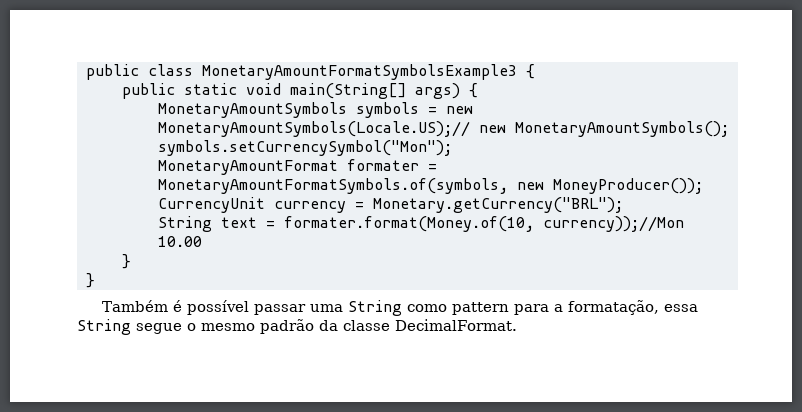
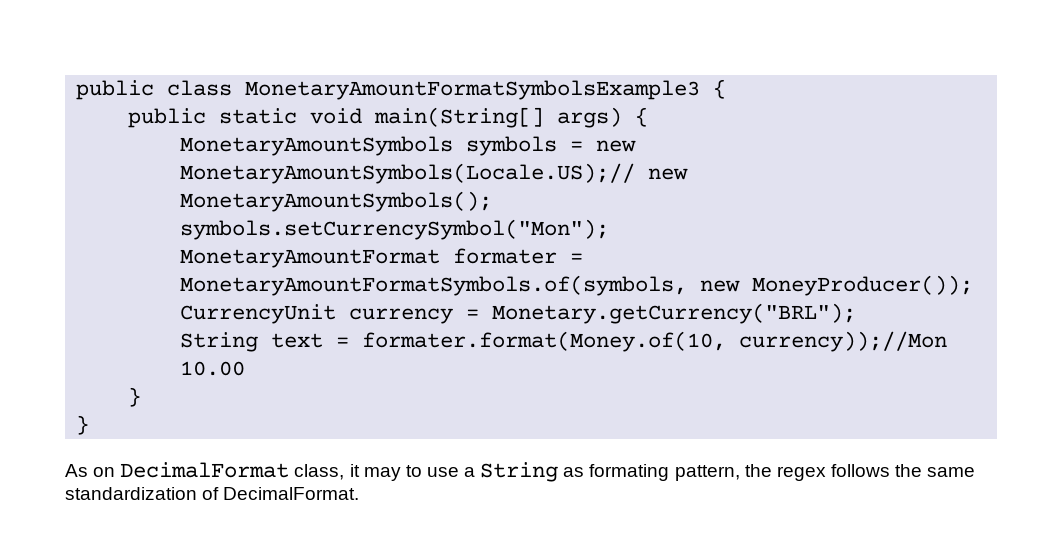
- Também é possível passar uma String como pattern para a formatação, essa String segue o mesmo padrão da classe DecimalFormat.
+ As on DecimalFormat class, it may to use a String as formating pattern, the regex follows the same standardization of DecimalFormat.

